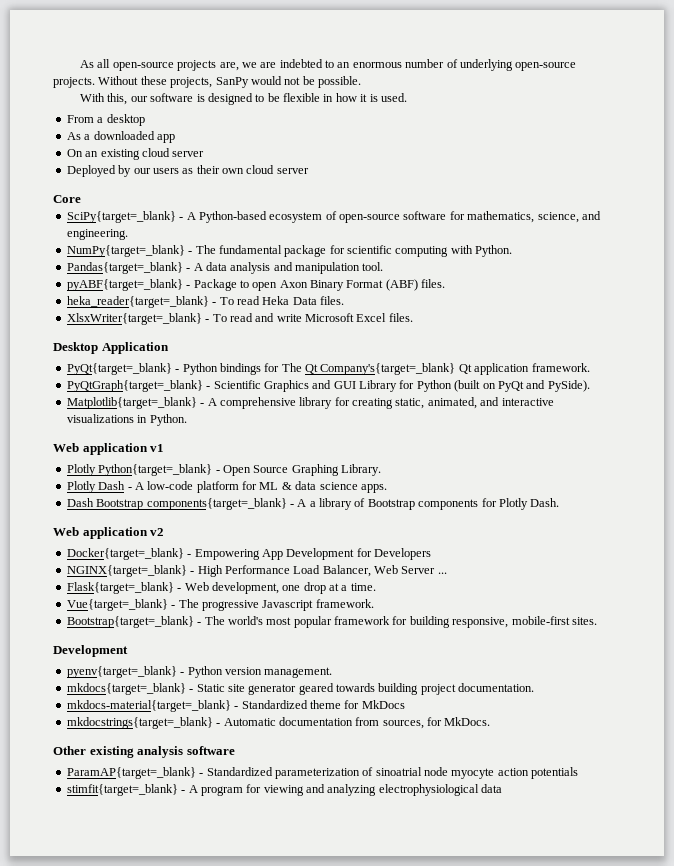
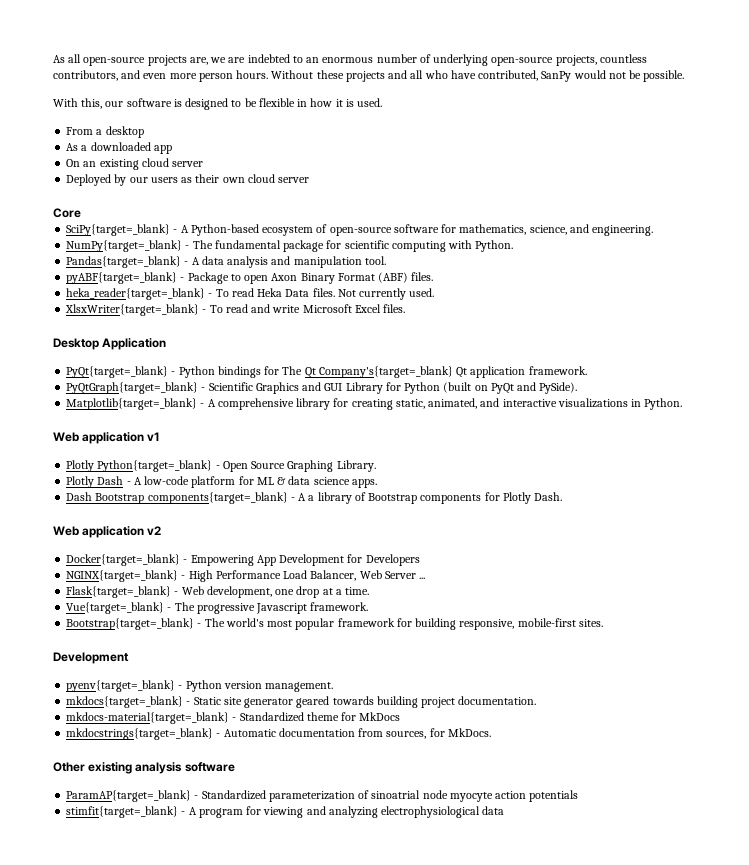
- As all open-source projects are, we are indebted to an enormous number of underlying open-source projects. Without these projects, SanPy would not be possible.
+ As all open-source projects are, we are indebted to an enormous number of underlying open-source projects, countless contributors, and even more person hours. Without these projects and all who have contributed, SanPy would not be possible.
+ Not currently used.

